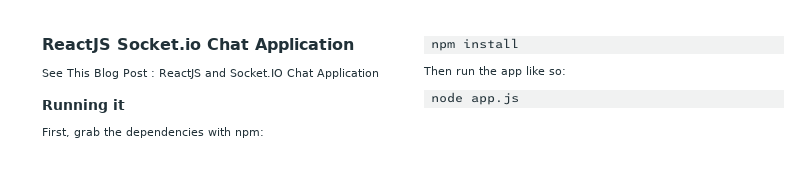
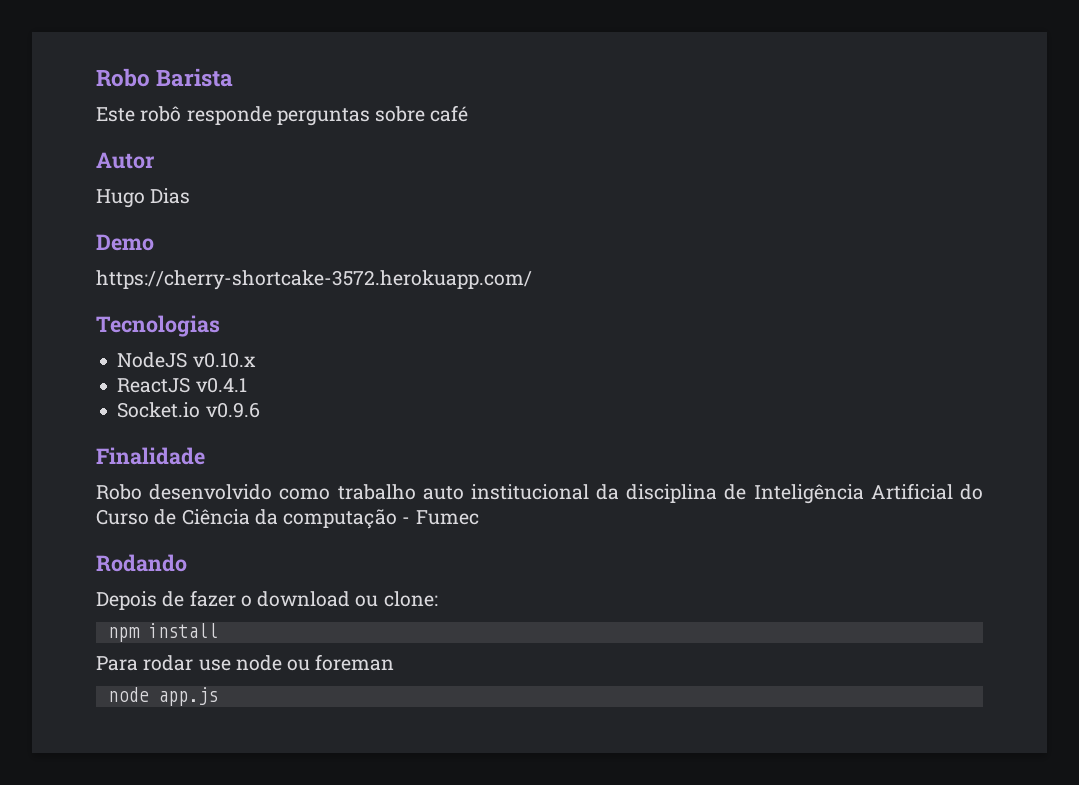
- ReactJS Socket.io Chat Application
- See This Blog Post : ReactJS and Socket.IO Chat Application
- Running it
- First, grab the dependencies with npm:
+ Robo Barista
+ Este robô responde perguntas sobre café
+ Autor
+ Hugo Dias
+ Demo
+ https://cherry-shortcake-3572.herokuapp.com/
+ Tecnologias
+ NodeJS v0.10.x
+ ReactJS v0.4.1
+ Socket.io v0.9.6
+ Finalidade
+ Robo desenvolvido como trabalho auto institucional da disciplina de Inteligência Artificial do Curso de Ciência da computação - Fumec
+ Rodando
+ Depois de fazer o download ou clone:
  npm install
- Then run the app like so:
+ Para rodar use node ou foreman

